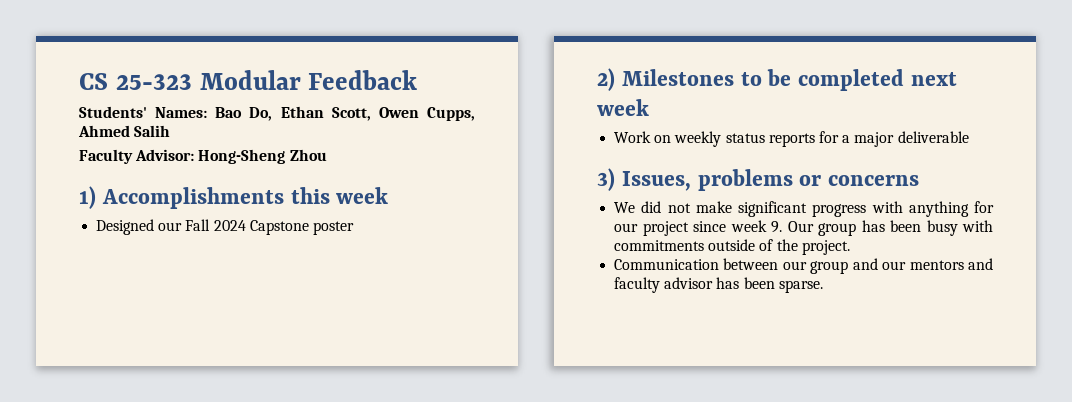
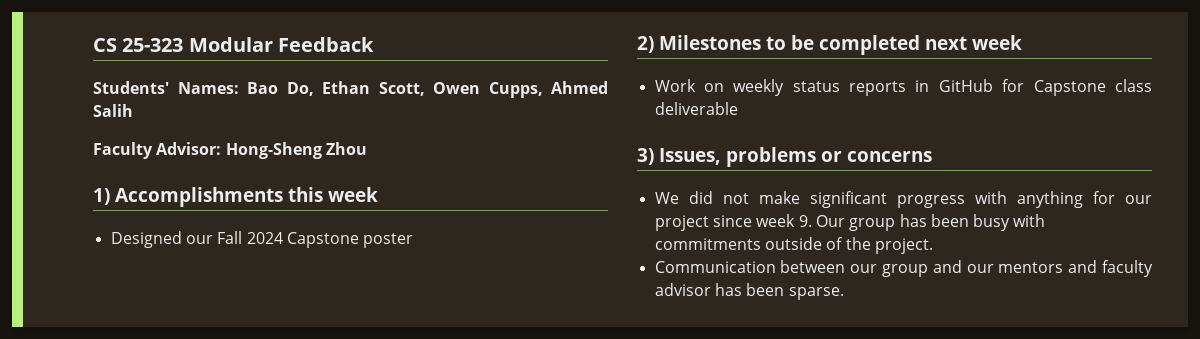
- Work on weekly status reports for a major deliverable
+ Work on weekly status reports in GitHub for Capstone class deliverable

